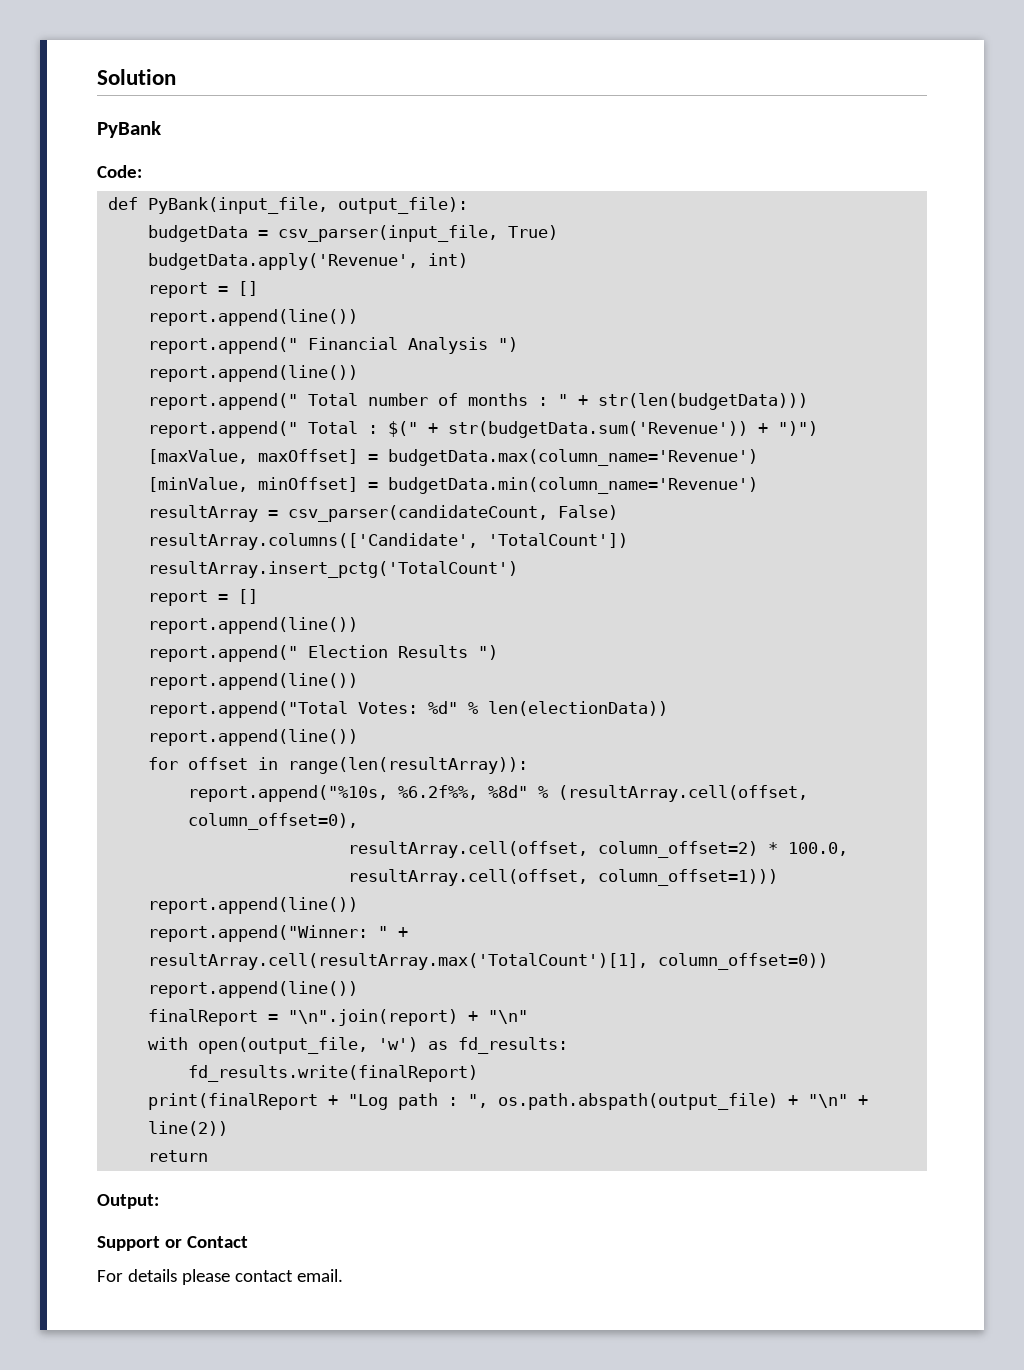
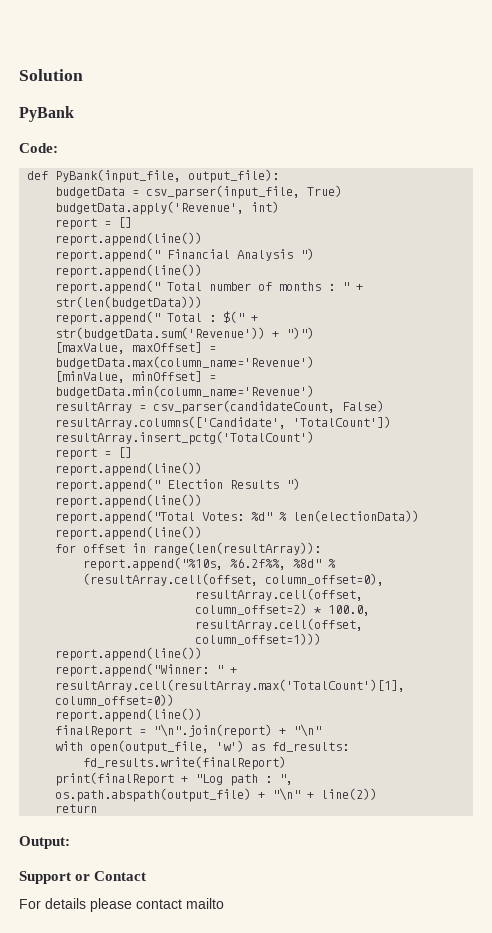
- For details please contact email.
+ For details please contact mailto

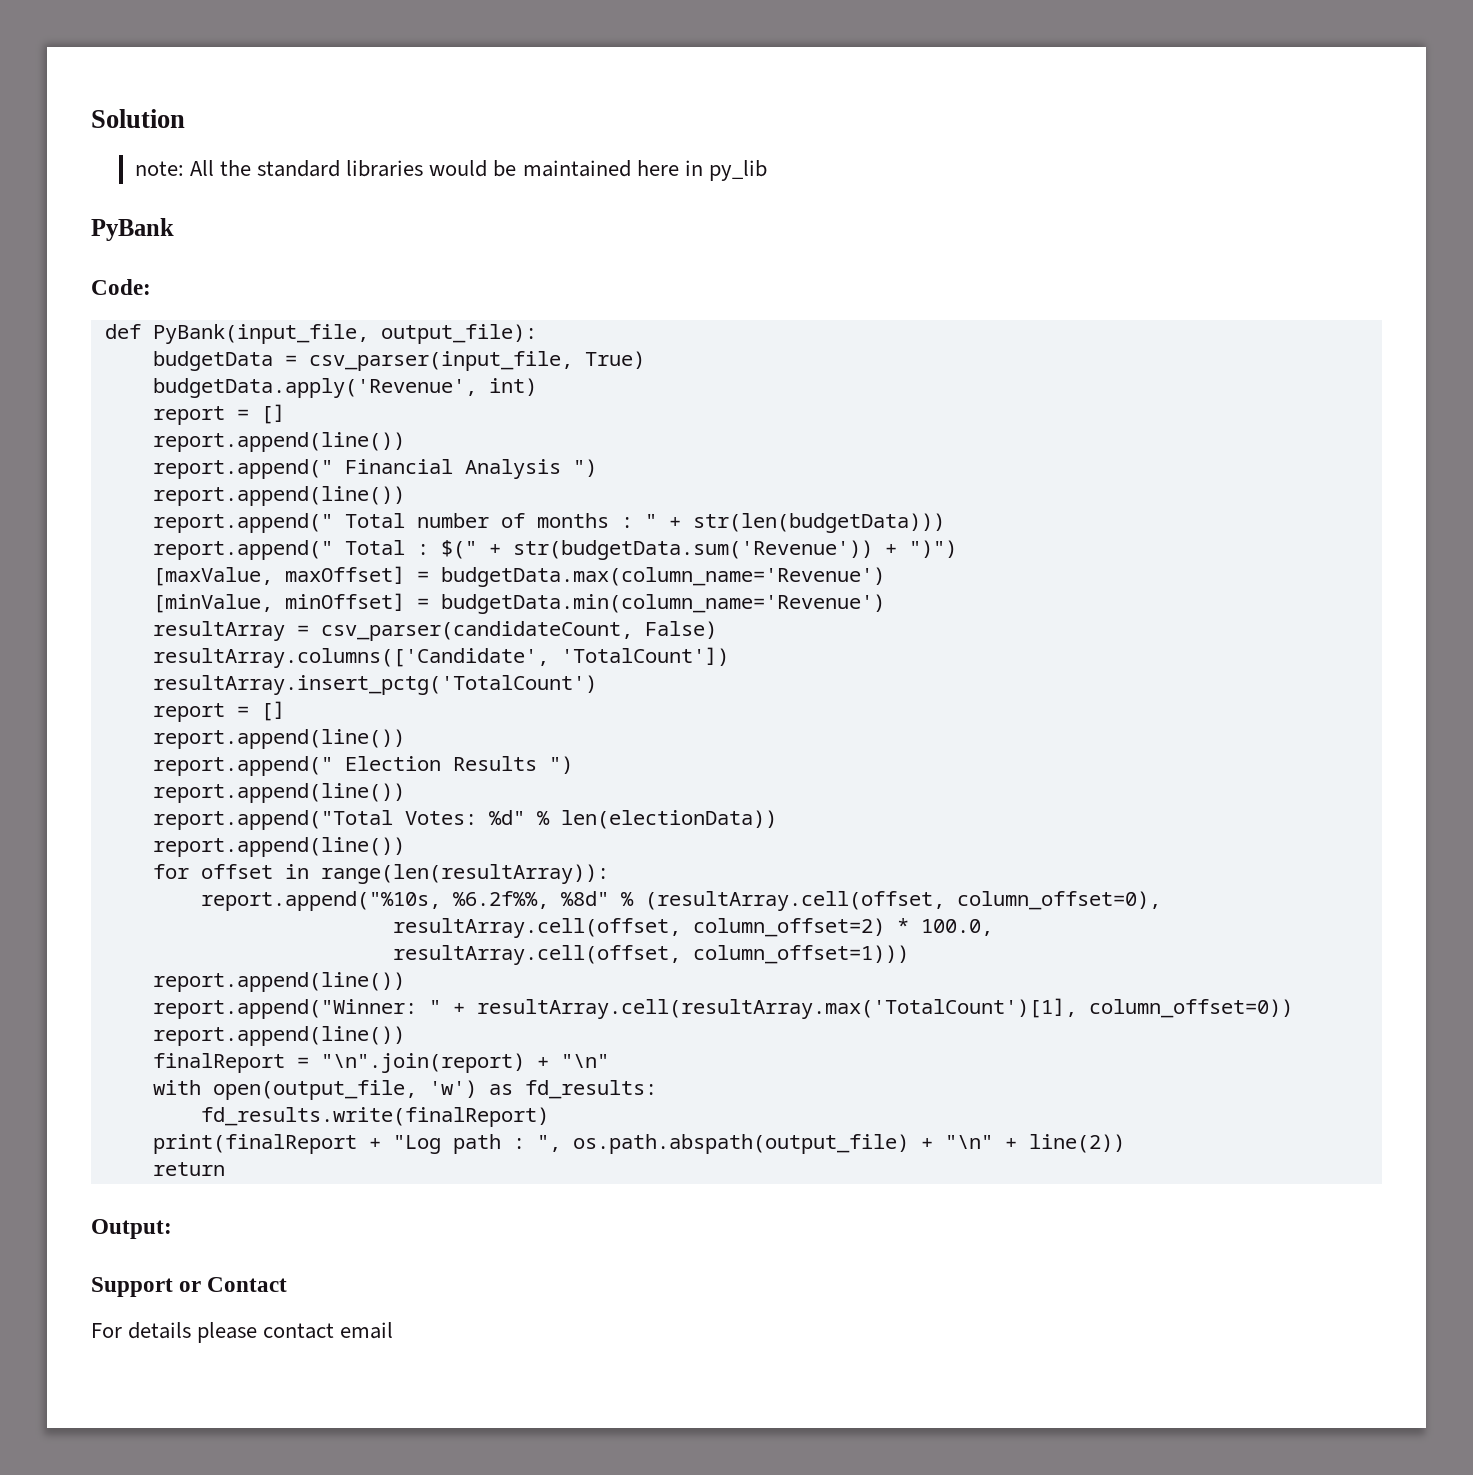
+ note: All the standard libraries would be maintained here in py_lib
- For details please contact mailto
+ For details please contact email

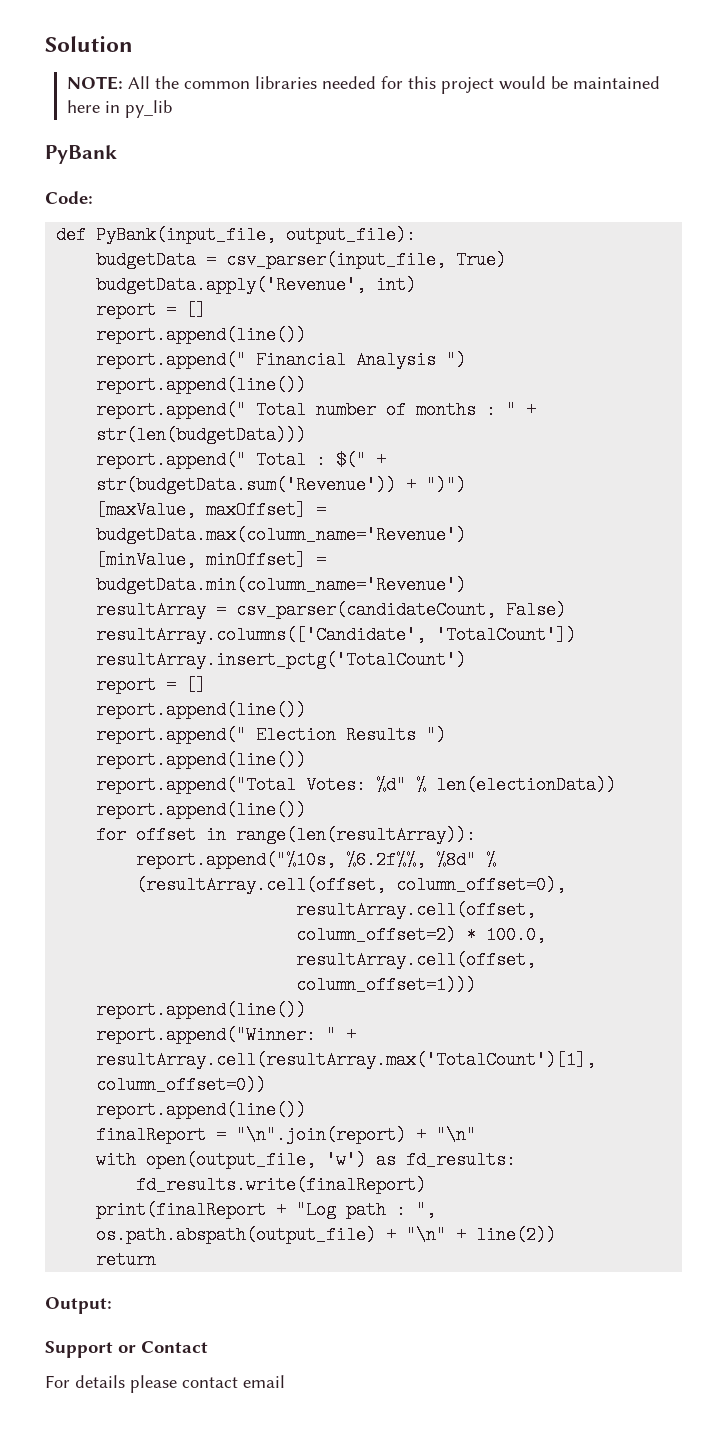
- note: All the standard libraries would be maintained here in py_lib
+ NOTE: All the common libraries needed for this project would be maintained here in py_lib

